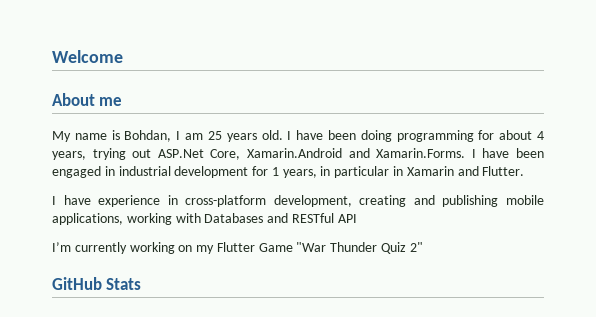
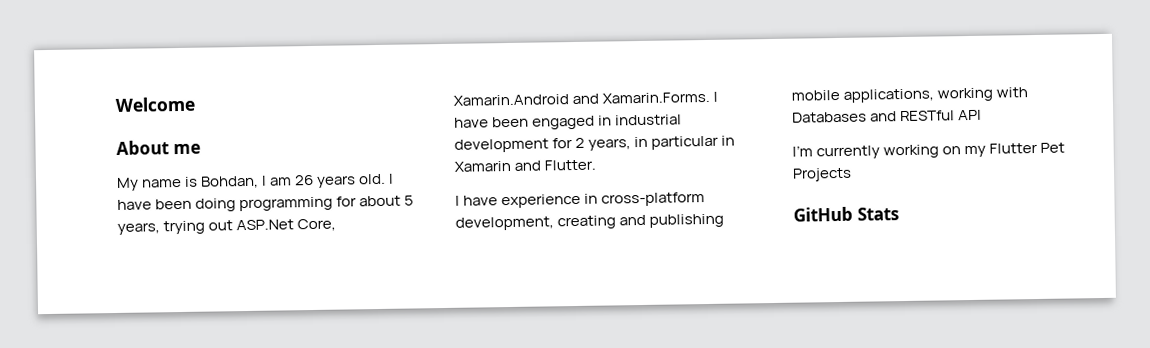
- My name is Bohdan, I am 25 years old.
+ My name is Bohdan, I am 26 years old.
- I have been doing programming for about 4 years, trying out ASP.Net Core, Xamarin.Android and Xamarin.Forms. I have been engaged in industrial development for 1 years, in particular in Xamarin and Flutter.
+ I have been doing programming for about 5 years, trying out ASP.Net Core, Xamarin.Android and Xamarin.Forms. I have been engaged in industrial development for 2 years, in particular in Xamarin and Flutter.
- I’m currently working on my Flutter Game "War Thunder Quiz 2"
+ I’m currently working on my Flutter Pet Projects

